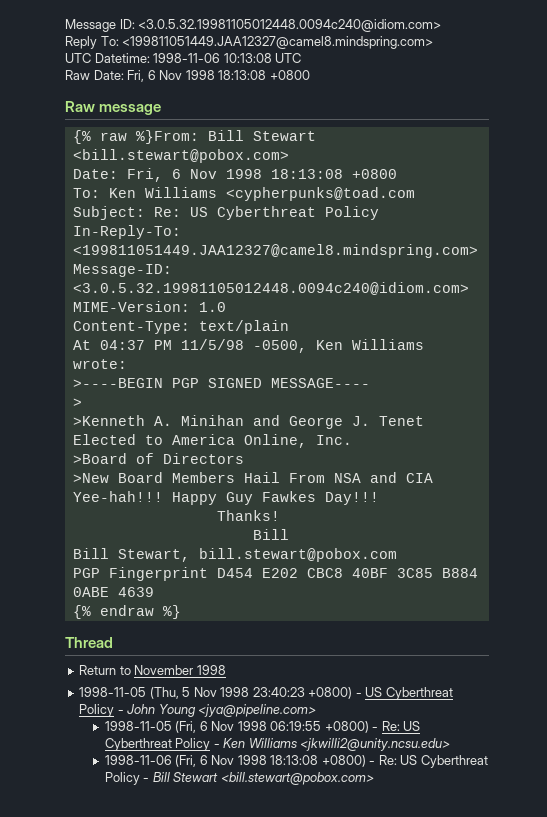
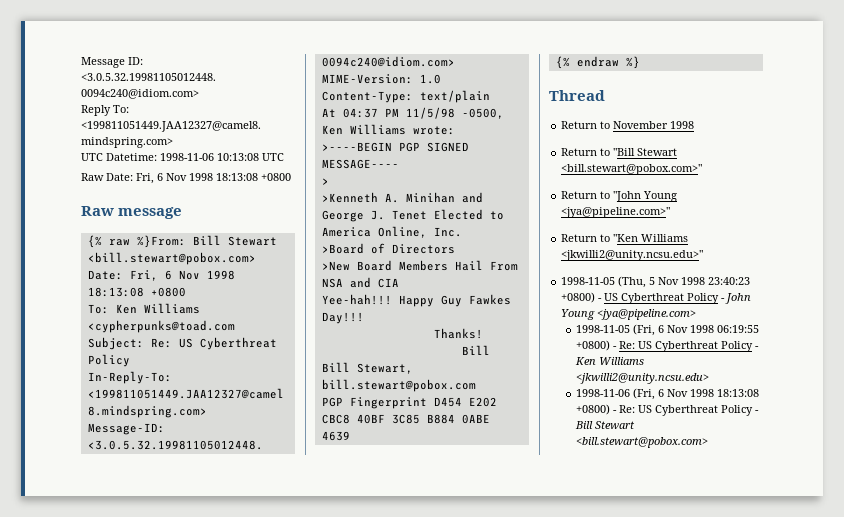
+ Return to "Bill Stewart <bill.stewart@pobox.com>"
+ Return to "John Young <jya@pipeline.com>"
+ Return to "Ken Williams <jkwilli2@unity.ncsu.edu>"

